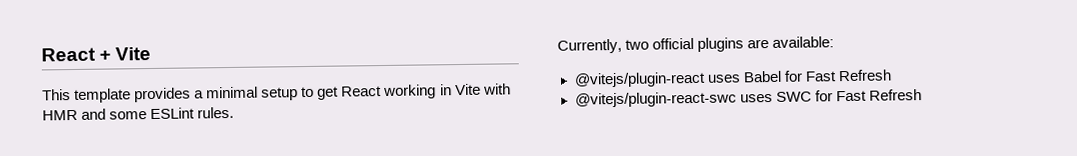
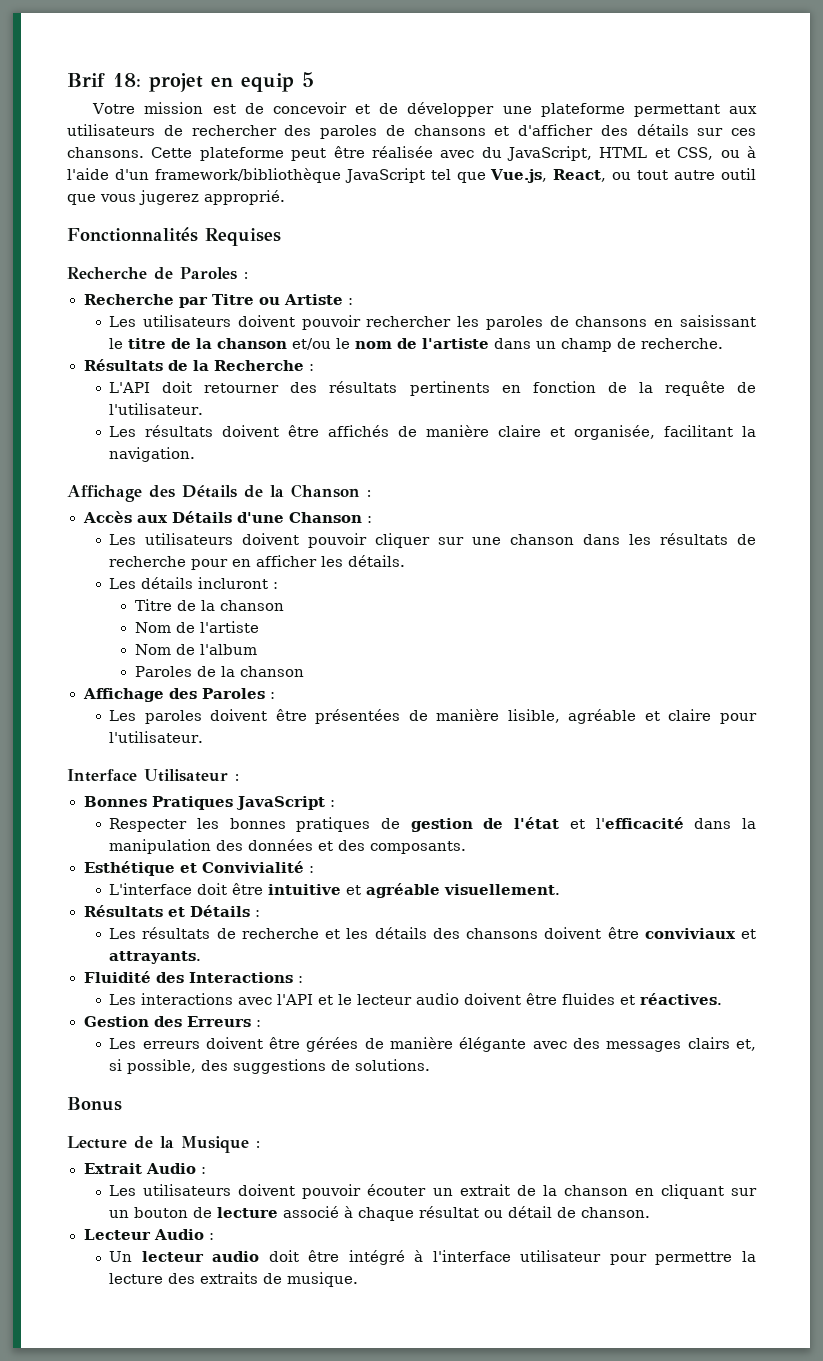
- React + Vite
- This template provides a minimal setup to get React working in Vite with HMR and some ESLint rules.
- Currently, two official plugins are available:
- @vitejs/plugin-react uses Babel for Fast Refresh
- @vitejs/plugin-react-swc uses SWC for Fast Refresh
+ Brif 18: projet en equip 5
+ Votre mission est de concevoir et de développer une plateforme permettant aux utilisateurs de rechercher des paroles de chansons et d'afficher des détails sur ces chansons. Cette plateforme peut être réalisée avec du JavaScript, HTML et CSS, ou à l'aide d'un framework/bibliothèque JavaScript tel que Vue.js, React, ou tout autre outil que vous jugerez approprié.
+ Fonctionnalités Requises
+ Recherche de Paroles :
+ Recherche par Titre ou Artiste :
+ Les utilisateurs doivent pouvoir rechercher les paroles de chansons en saisissant le titre de la chanson et/ou le nom de l'artiste dans un champ de recherche.
+ Résultats de la Recherche :
+ L'API doit retourner des résultats pertinents en fonction de la requête de l'utilisateur.
+ Les résultats doivent être affichés de manière claire et organisée, facilitant la navigation.
+ Affichage des Détails de la Chanson :
+ Accès aux Détails d'une Chanson :
+ Les utilisateurs doivent pouvoir cliquer sur une chanson dans les résultats de recherche pour en afficher les détails.
+ Les détails incluront :
+ Titre de la chanson
+ Nom de l'artiste
+ Nom de l'album
+ Paroles de la chanson
+ Affichage des Paroles :
+ Les paroles doivent être présentées de manière lisible, agréable et claire pour l'utilisateur.
+ Interface Utilisateur :
+ Bonnes Pratiques JavaScript :
+ Respecter les bonnes pratiques de gestion de l'état et l'efficacité dans la manipulation des données et des composants.
+ Esthétique et Convivialité :
+ L'interface doit être intuitive et agréable visuellement.
+ Résultats et Détails :
+ Les résultats de recherche et les détails des chansons doivent être conviviaux et attrayants.
+ Fluidité des Interactions :
+ Les interactions avec l'API et le lecteur audio doivent être fluides et réactives.
+ Gestion des Erreurs :
+ Les erreurs doivent être gérées de manière élégante avec des messages clairs et, si possible, des suggestions de solutions.
+ Bonus
+ Lecture de la Musique :
+ Extrait Audio :
+ Les utilisateurs doivent pouvoir écouter un extrait de la chanson en cliquant sur un bouton de lecture associé à chaque résultat ou détail de chanson.
+ Lecteur Audio :
+ Un lecteur audio doit être intégré à l'interface utilisateur pour permettre la lecture des extraits de musique.

